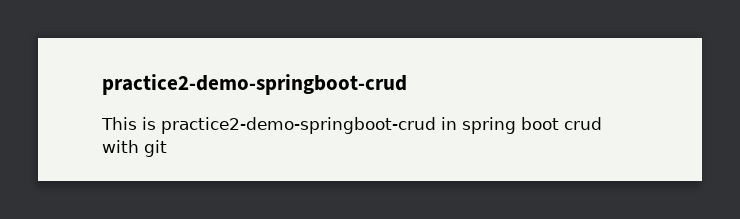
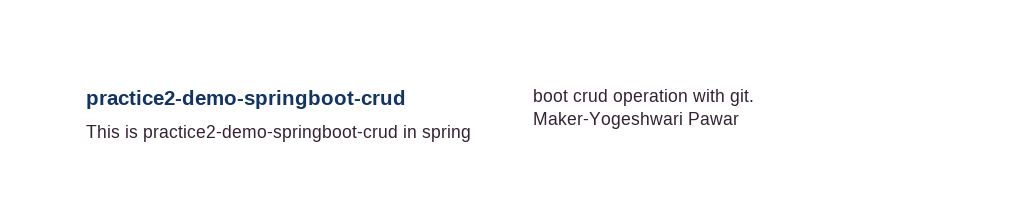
- This is practice2-demo-springboot-crud in spring boot crud with git
+ This is practice2-demo-springboot-crud in spring boot crud operation with git.
+ Maker-Yogeshwari Pawar

